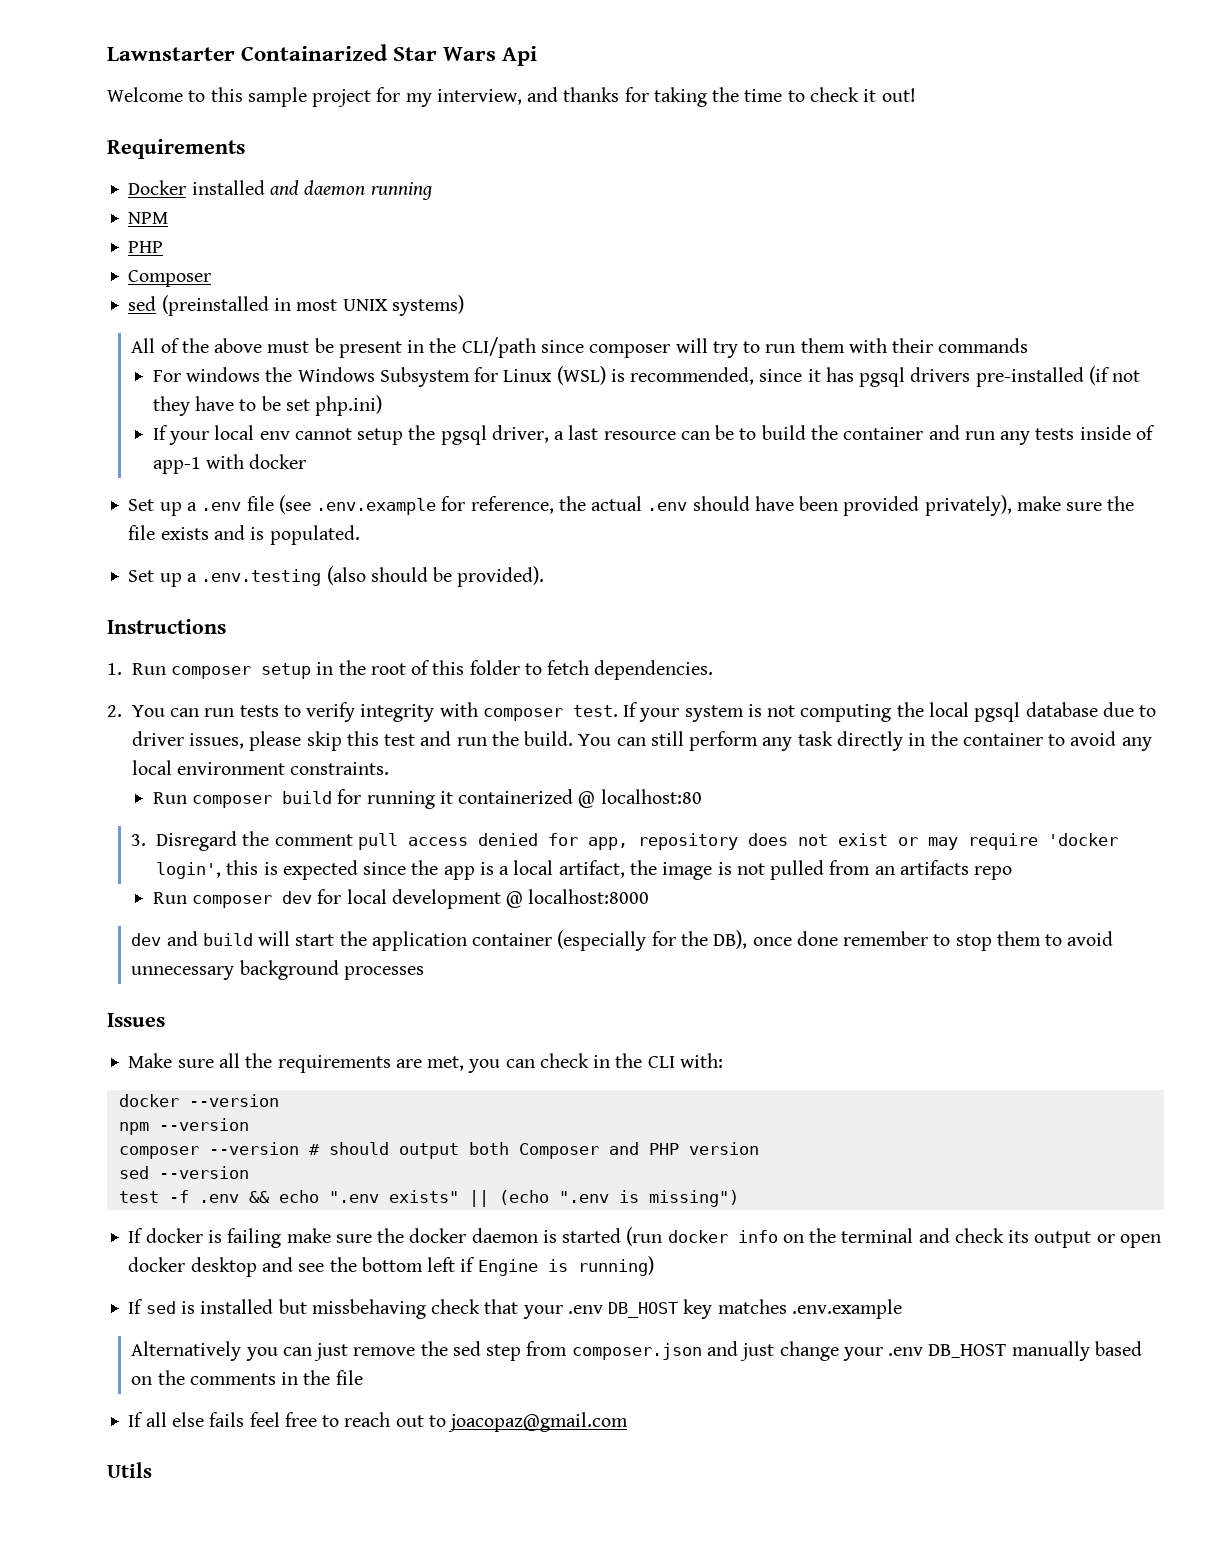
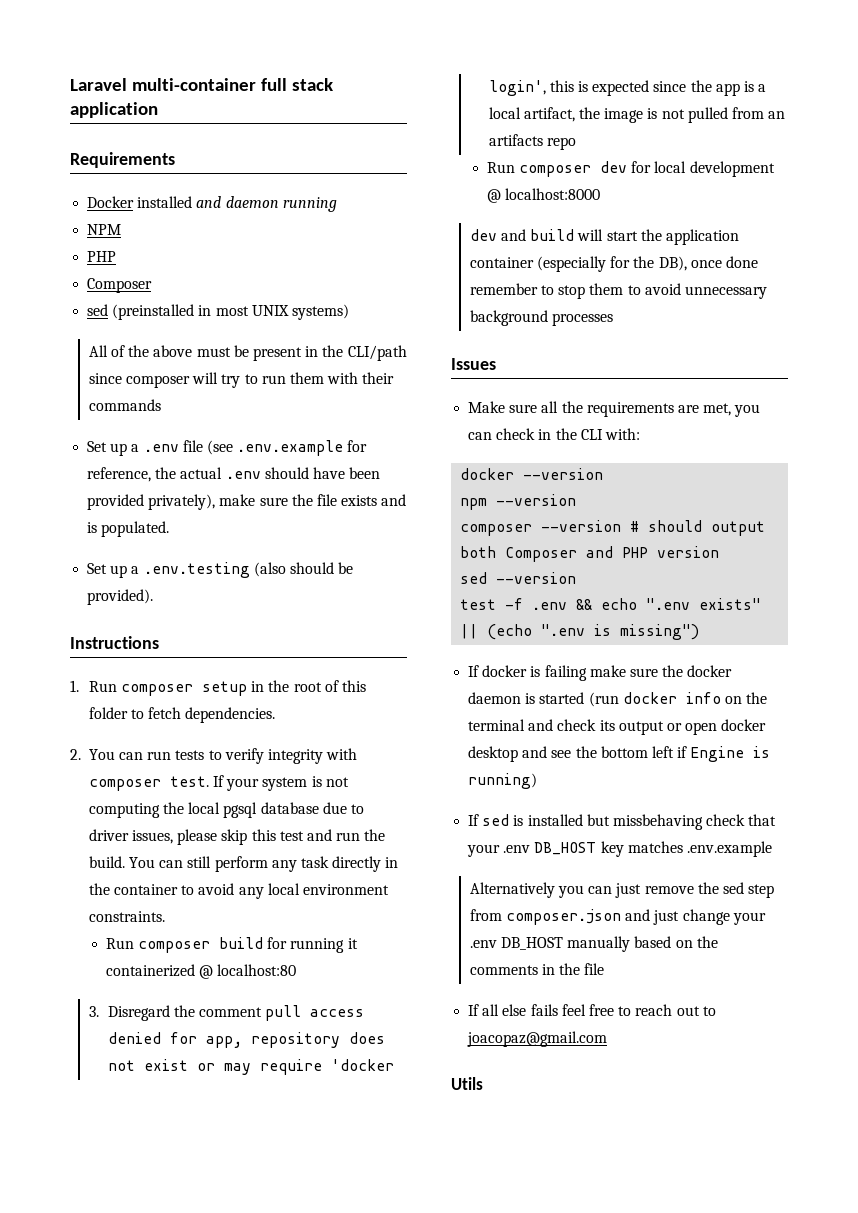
- Lawnstarter Containarized Star Wars Api
- Welcome to this sample project for my interview, and thanks for taking the time to check it out!
+ Laravel multi-container full stack application
- For windows the Windows Subsystem for Linux (WSL) is recommended, since it has pgsql drivers pre-installed (if not they have to be set php.ini)
- If your local env cannot setup the pgsql driver, a last resource can be to build the container and run any tests inside of app-1 with docker

